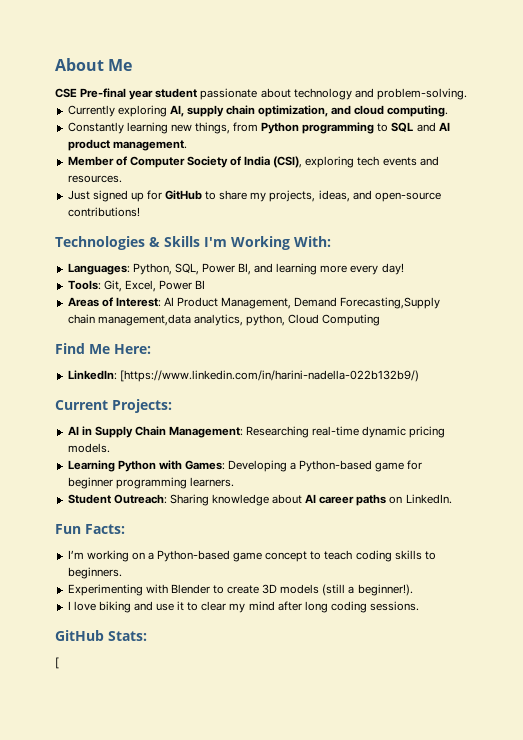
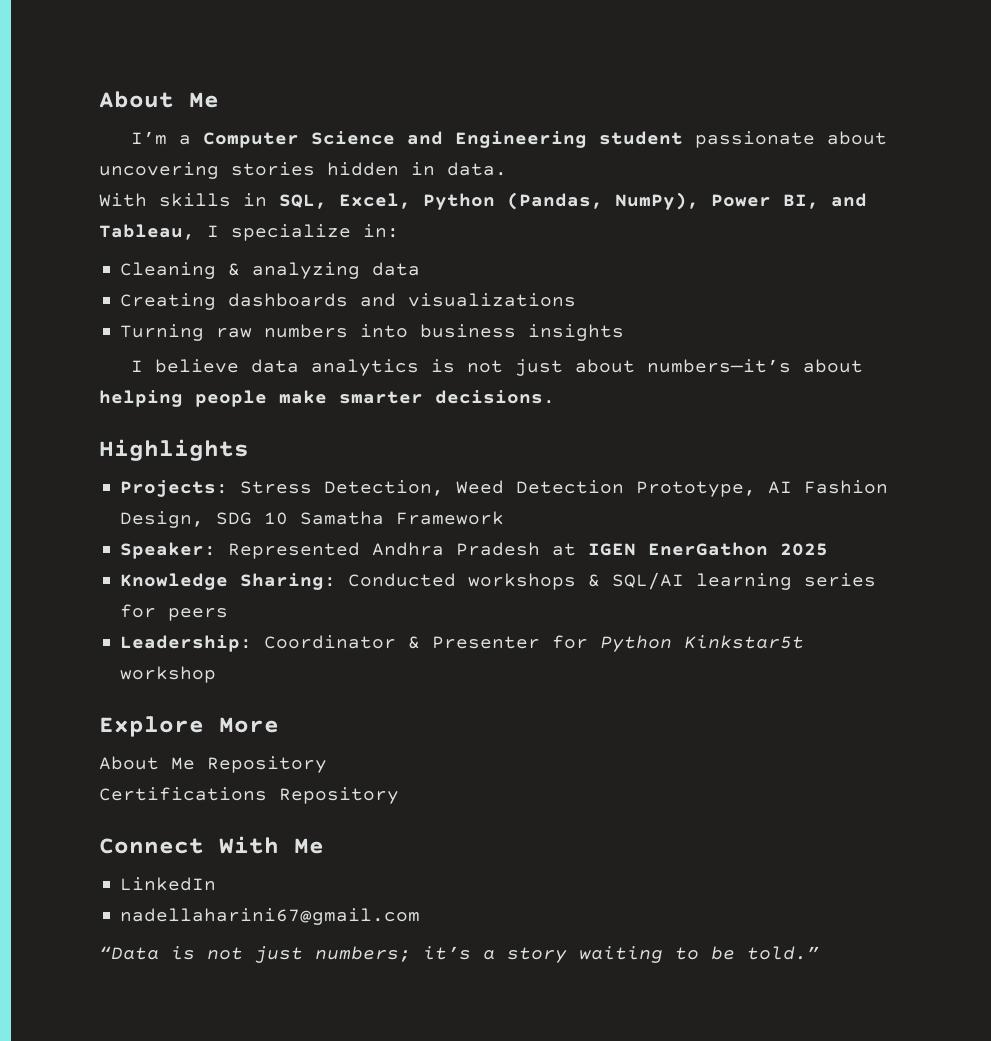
- CSE Pre-final year student passionate about technology and problem-solving.
- Currently exploring AI, supply chain optimization, and cloud computing.
- Constantly learning new things, from Python programming to SQL and AI product management.
- Member of Computer Society of India (CSI), exploring tech events and resources.
- Just signed up for GitHub to share my projects, ideas, and open-source contributions!
- Technologies & Skills I'm Working With:
- Languages: Python, SQL, Power BI, and learning more every day!
- Tools: Git, Excel, Power BI
- Areas of Interest: AI Product Management, Demand Forecasting,Supply chain management,data analytics, python, Cloud Computing
- Find Me Here:
- LinkedIn: [https://www.linkedin.com/in/harini-nadella-022b132b9/)
- Current Projects:
- AI in Supply Chain Management: Researching real-time dynamic pricing models.
- Learning Python with Games: Developing a Python-based game for beginner programming learners.
- Student Outreach: Sharing knowledge about AI career paths on LinkedIn.
- Fun Facts:
- I’m working on a Python-based game concept to teach coding skills to beginners.
- Experimenting with Blender to create 3D models (still a beginner!).
- I love biking and use it to clear my mind after long coding sessions.
- GitHub Stats:
- [
+ I’m a Computer Science and Engineering student passionate about uncovering stories hidden in data.
+ With skills in SQL, Excel, Python (Pandas, NumPy), Power BI, and Tableau, I specialize in:
+ Cleaning & analyzing data
+ Creating dashboards and visualizations
+ Turning raw numbers into business insights
+ I believe data analytics is not just about numbers—it’s about helping people make smarter decisions.
+ Highlights
+ Projects: Stress Detection, Weed Detection Prototype, AI Fashion Design, SDG 10 Samatha Framework
+ Speaker: Represented Andhra Pradesh at IGEN EnerGathon 2025
+ Knowledge Sharing: Conducted workshops & SQL/AI learning series for peers
+ Leadership: Coordinator & Presenter for Python Kinkstar5t workshop
+ Explore More
+ About Me Repository
+ Certifications Repository
+ Connect With Me
+ LinkedIn
+ nadellaharini67@gmail.com
+ “Data is not just numbers; it’s a story waiting to be told.”

